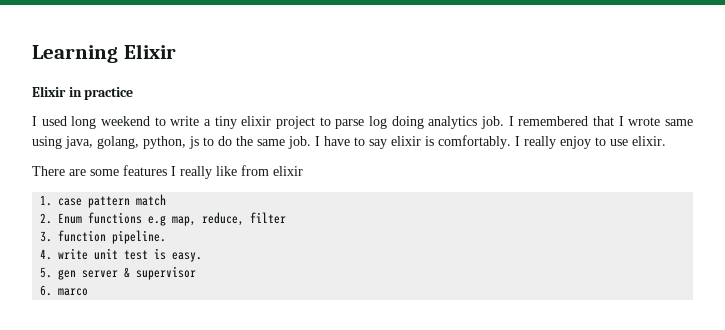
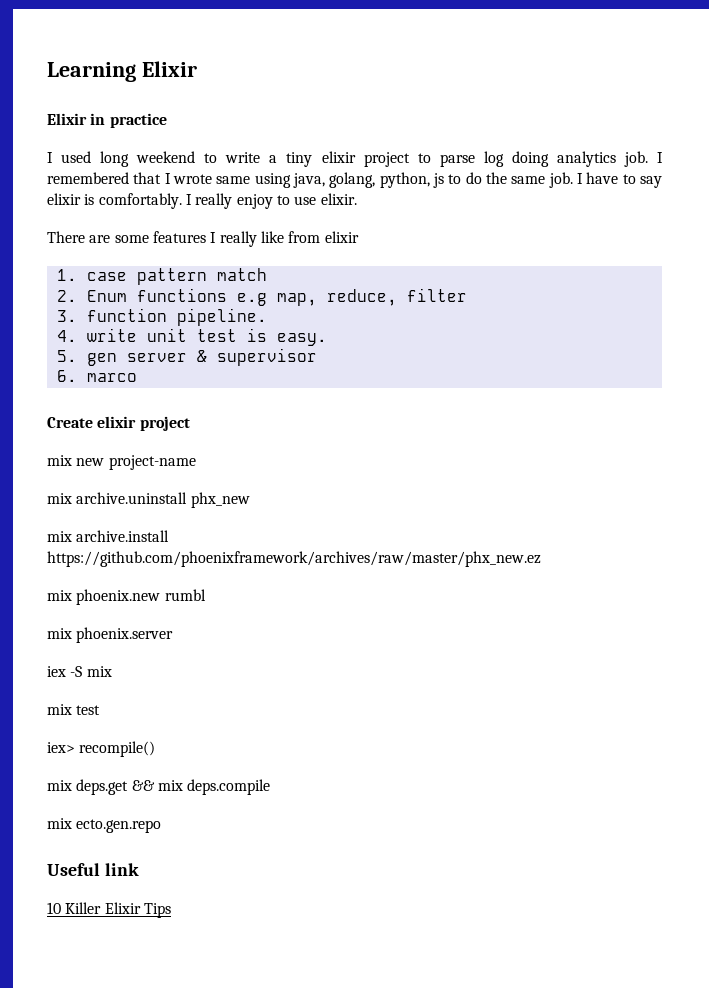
+ Create elixir project
+ mix new project-name
+ mix archive.uninstall phx_new
+ mix archive.install https://github.com/phoenixframework/archives/raw/master/phx_new.ez
+ mix phoenix.new rumbl
+ mix phoenix.server
+ iex -S mix
+ mix test
+ iex> recompile()
+ mix deps.get && mix deps.compile
+ mix ecto.gen.repo
+ Useful link
+ 10 Killer Elixir Tips

